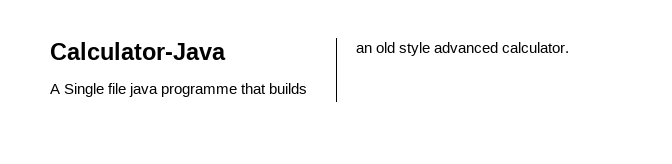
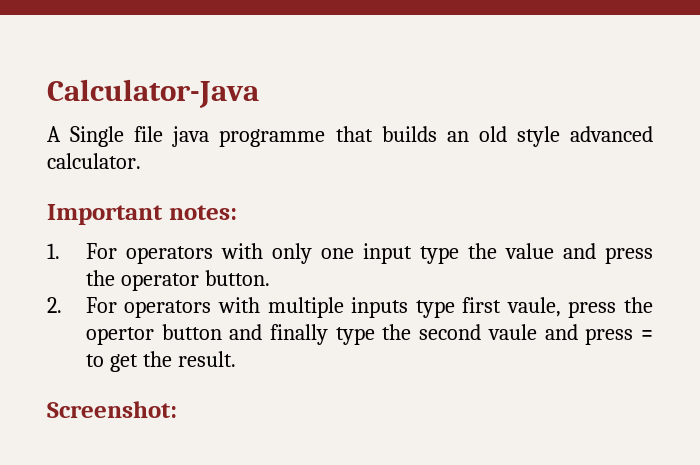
+ Important notes:
+ 1. For operators with only one input type the value and press the operator button.
+ 2. For operators with multiple inputs type first vaule, press the opertor button and finally type the second vaule and press = to get the result.
+ Screenshot:

